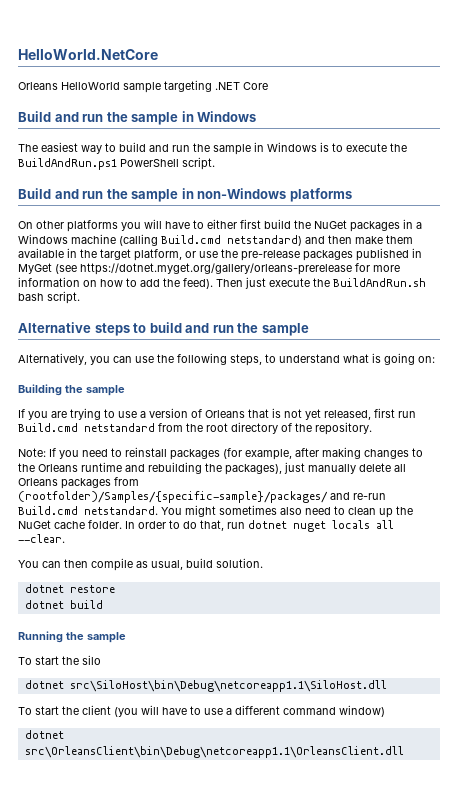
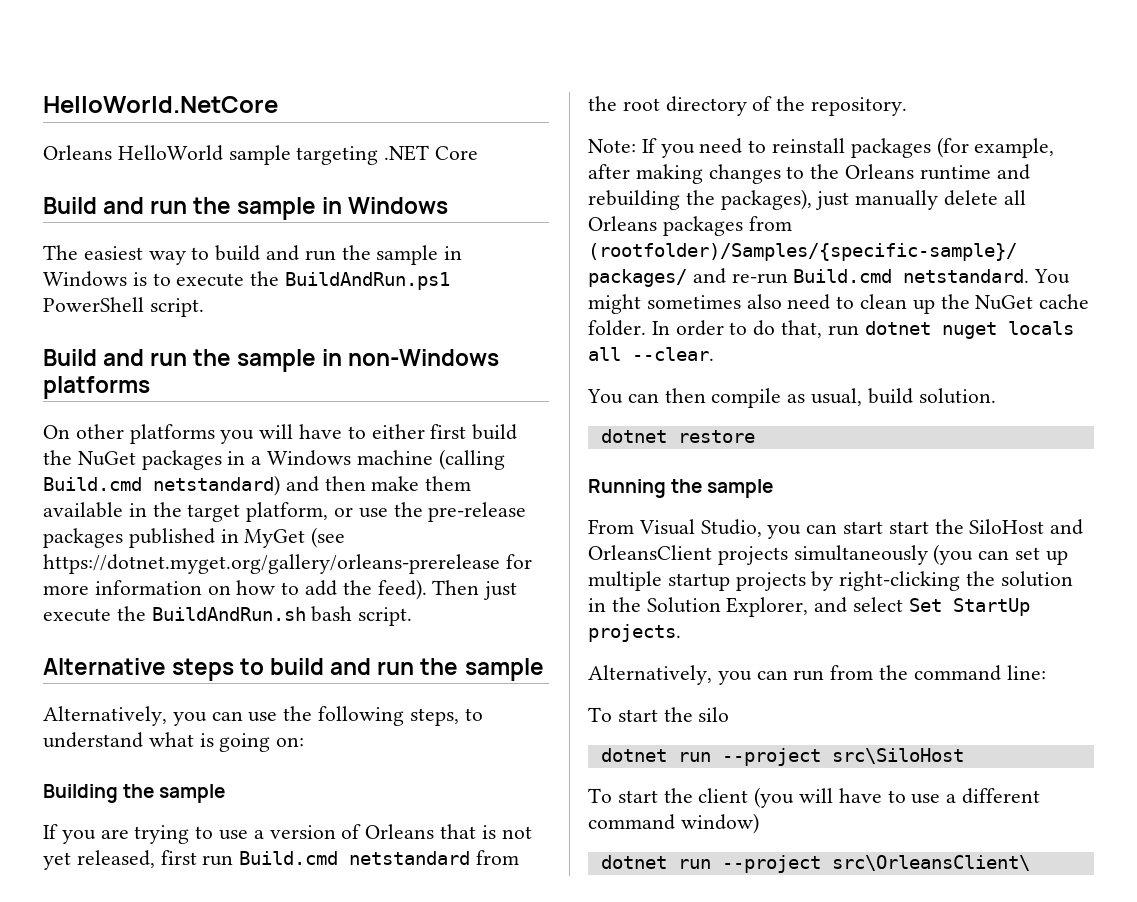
- dotnet build
+ From Visual Studio, you can start start the SiloHost and OrleansClient projects simultaneously (you can set up multiple startup projects by right-clicking the solution in the Solution Explorer, and select Set StartUp projects.
+ Alternatively, you can run from the command line:
- dotnet src\SiloHost\bin\Debug\netcoreapp1.1\SiloHost.dll
+ dotnet run --project src\SiloHost
- dotnet src\OrleansClient\bin\Debug\netcoreapp1.1\OrleansClient.dll
+ dotnet run --project src\OrleansClient\

